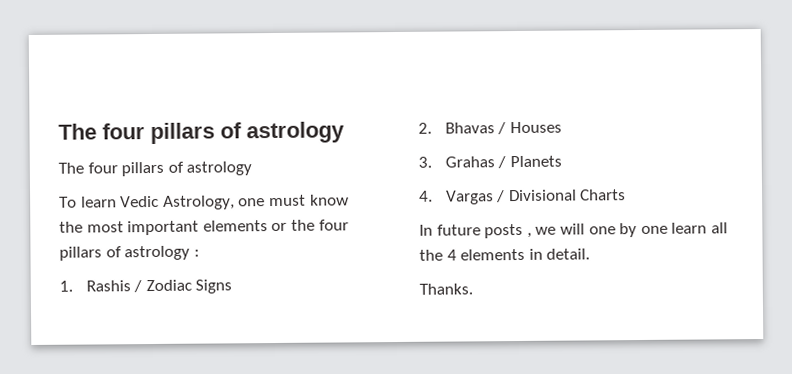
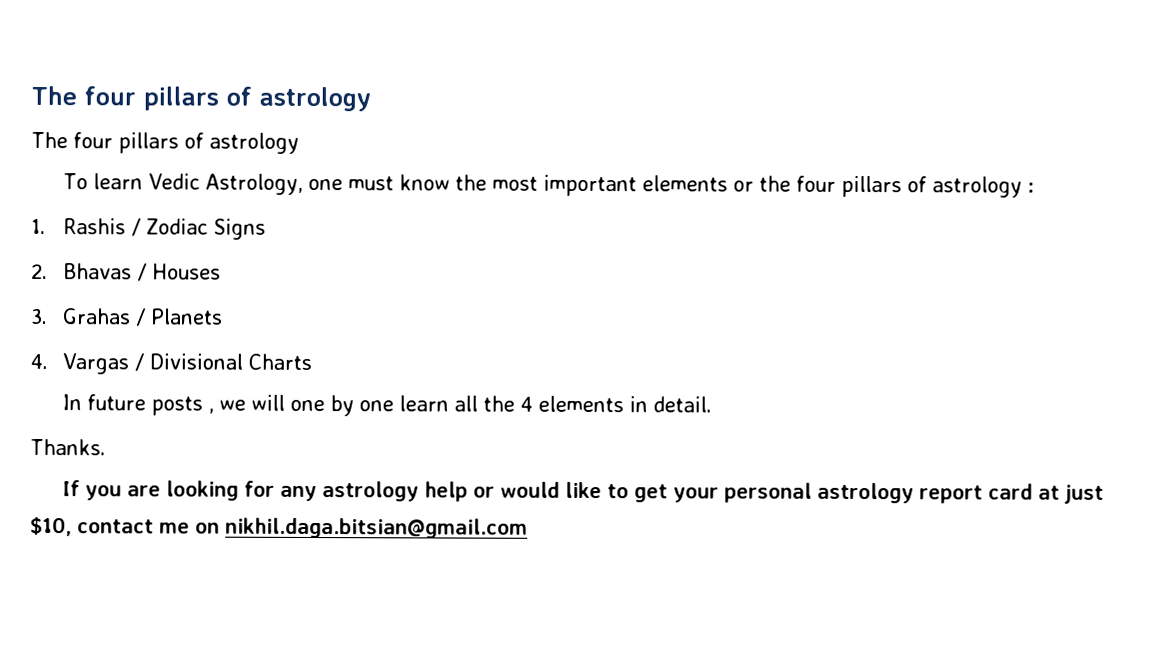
+ If you are looking for any astrology help or would like to get your personal astrology report card at just $10, contact me on nikhil.daga.bitsian@gmail.com

